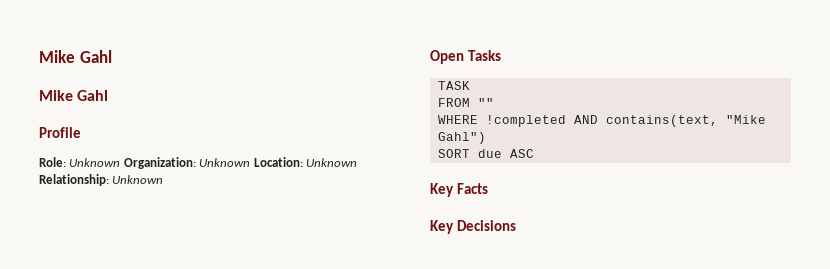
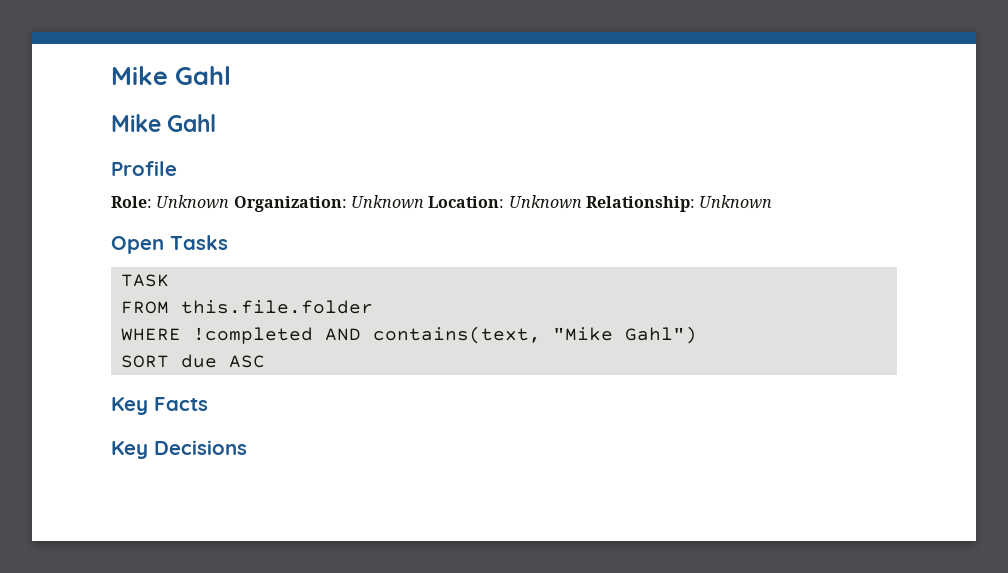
- FROM ""
+ FROM this.file.folder

